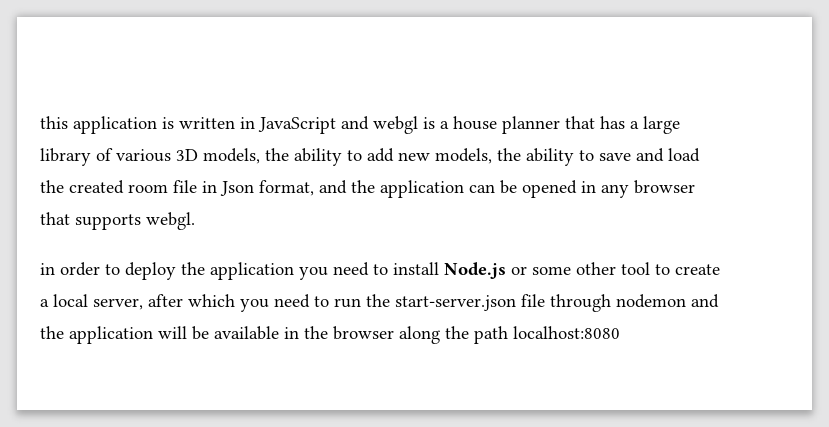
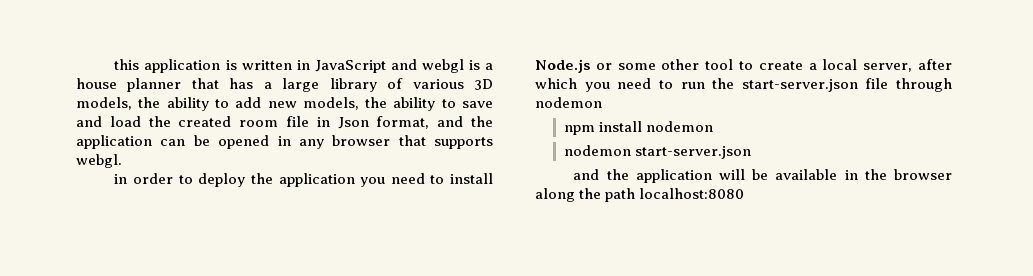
- in order to deploy the application you need to install Node.js or some other tool to create a local server, after which you need to run the start-server.json file through nodemon and the application will be available in the browser along the path localhost:8080
+ in order to deploy the application you need to install Node.js or some other tool to create a local server, after which you need to run the start-server.json file through nodemon
+ npm install nodemon
+ nodemon start-server.json
+ and the application will be available in the browser along the path localhost:8080

